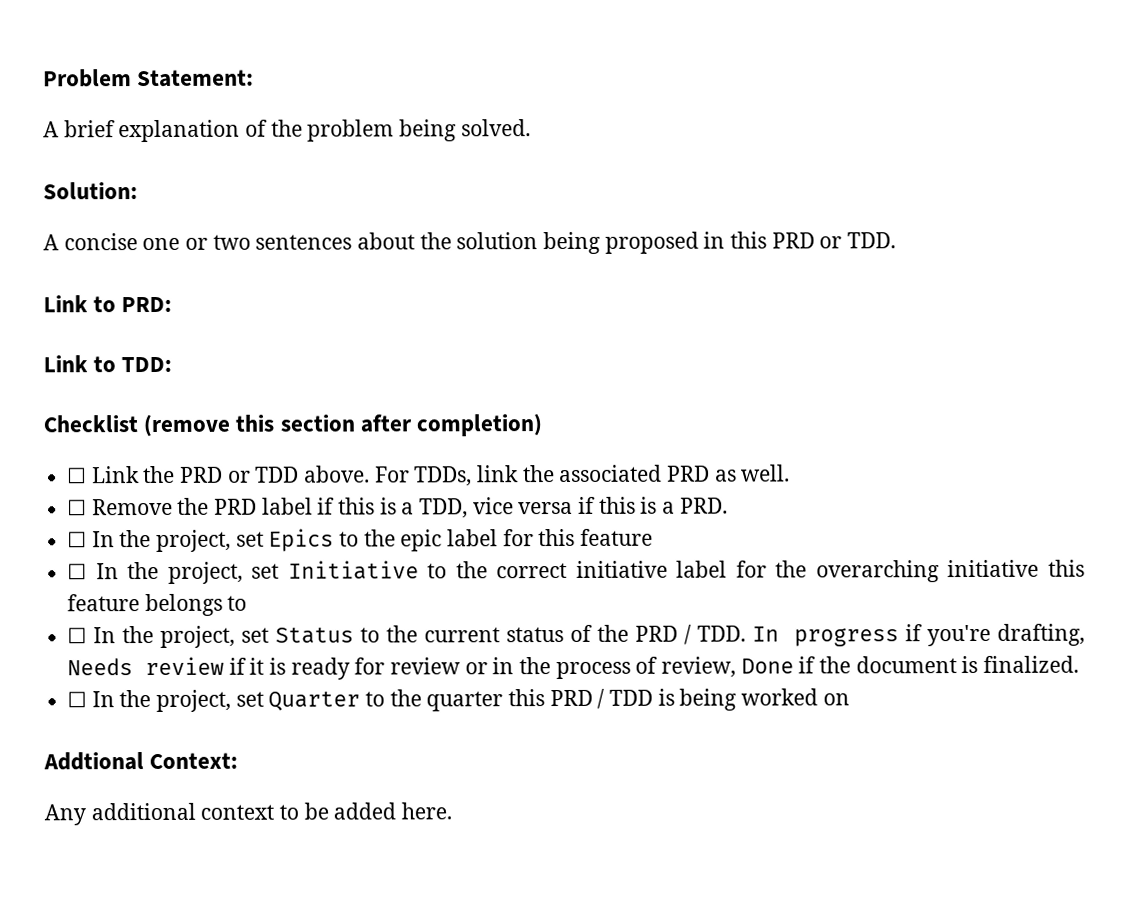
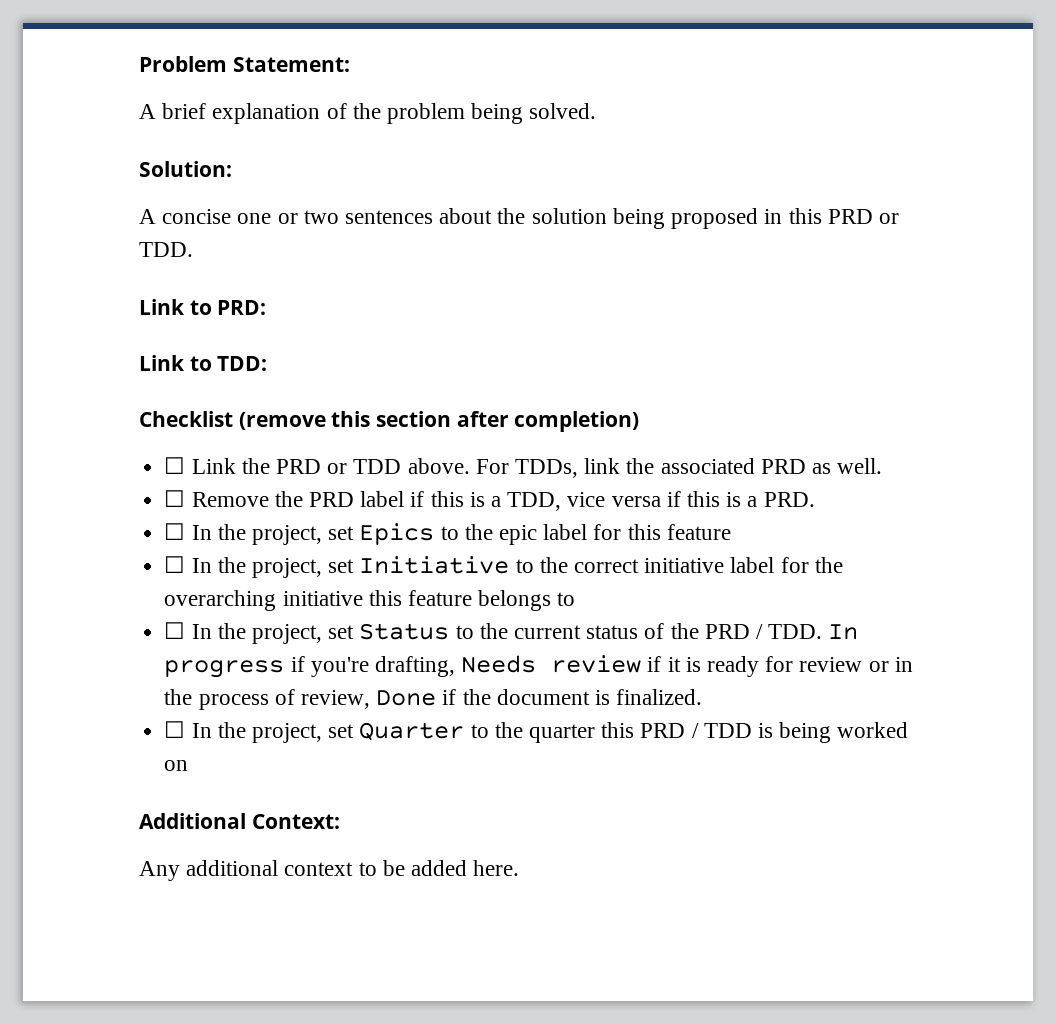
- Addtional Context:
+ Additional Context:

